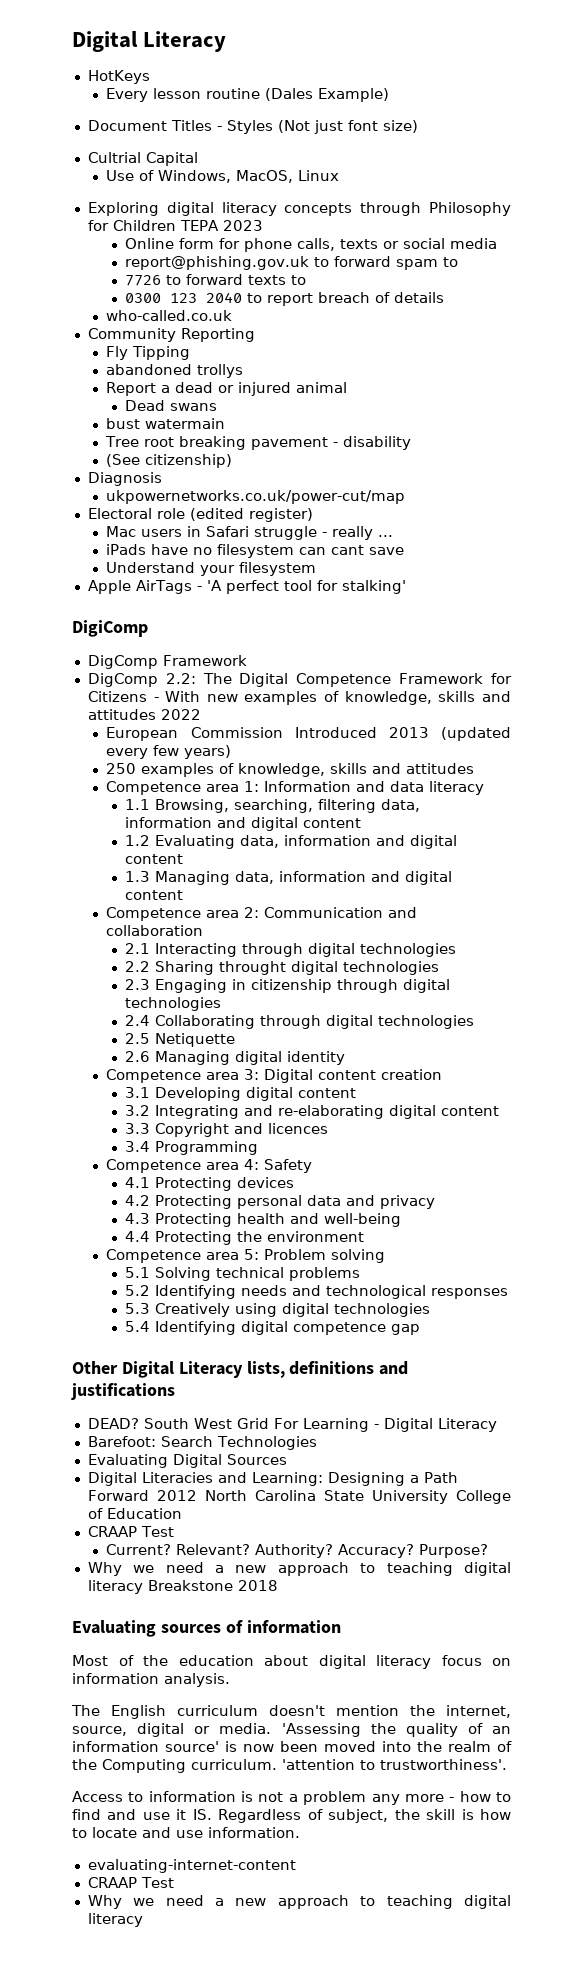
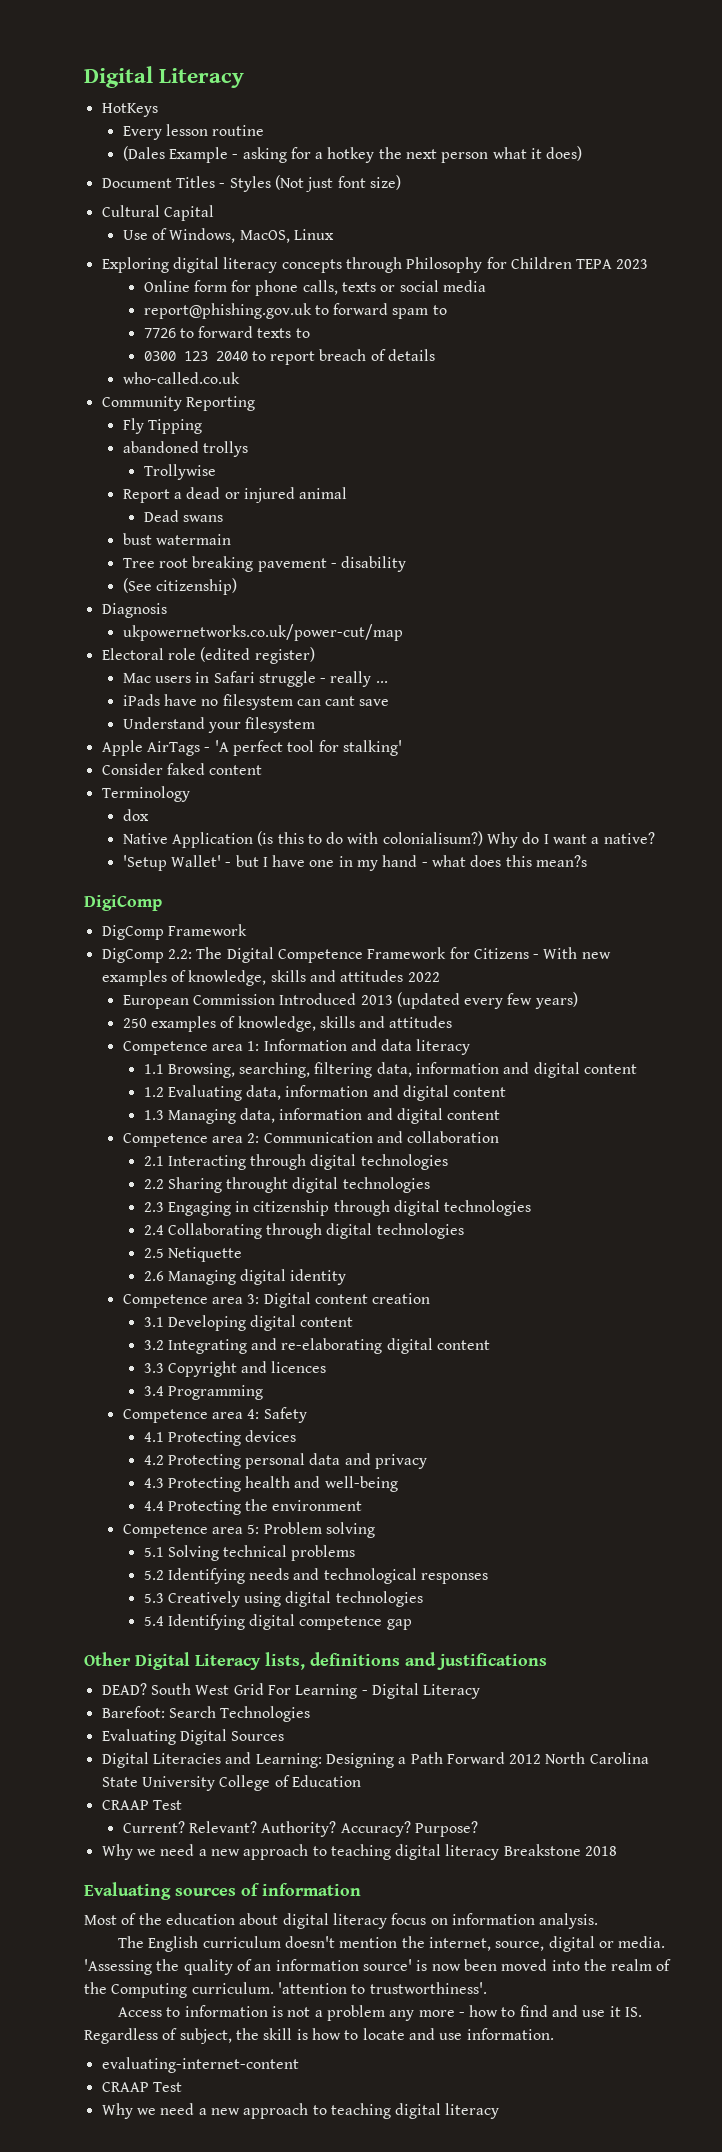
- Every lesson routine (Dales Example)
+ Every lesson routine
+ (Dales Example - asking for a hotkey the next person what it does)
- Cultrial Capital
+ Cultural Capital
+ Trollywise
+ Consider faked content
+ Terminology
+ dox
+ Native Application (is this to do with colonialisum?) Why do I want a native?
+ 'Setup Wallet' - but I have one in my hand - what does this mean?s

